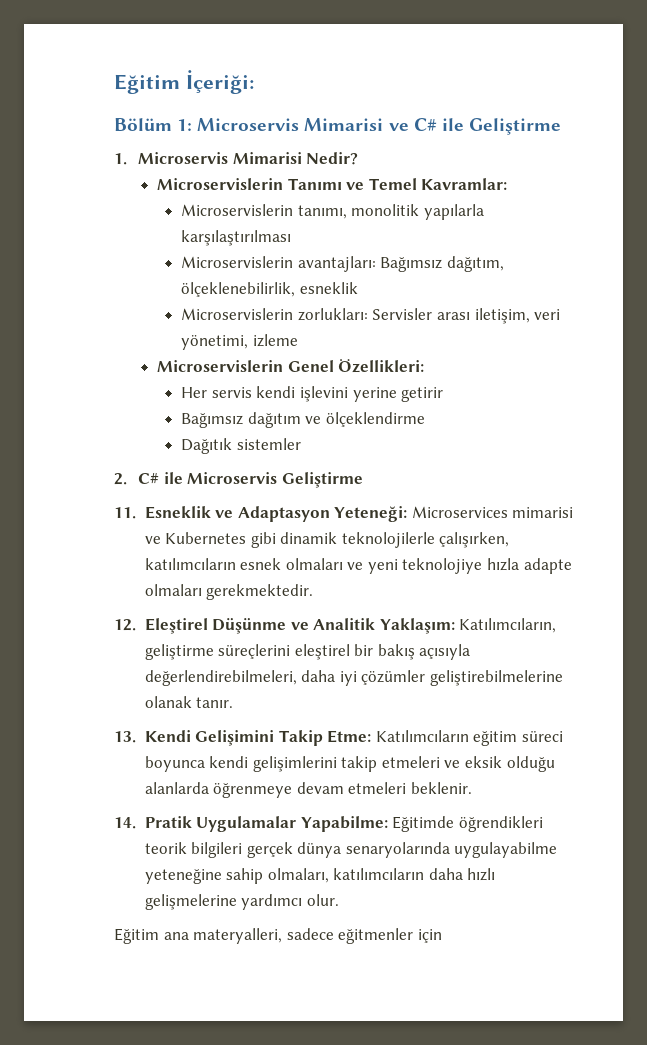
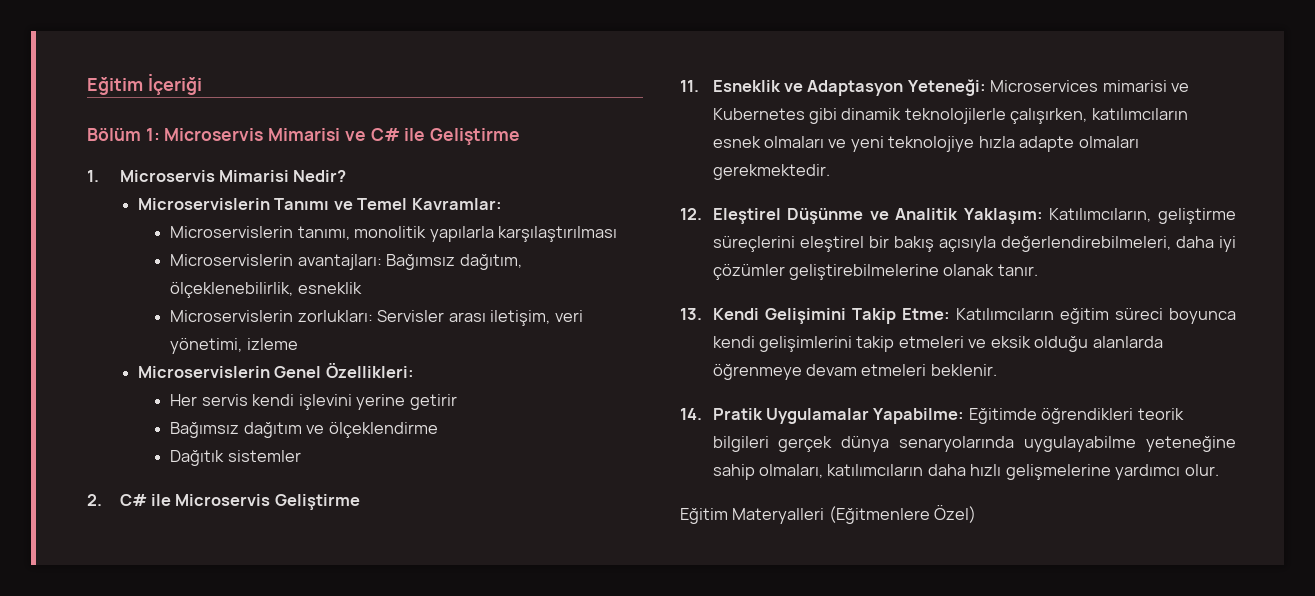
- Eğitim İçeriği:
+ Eğitim İçeriği
- Eğitim ana materyalleri, sadece eğitmenler için
+ Eğitim Materyalleri (Eğitmenlere Özel)

